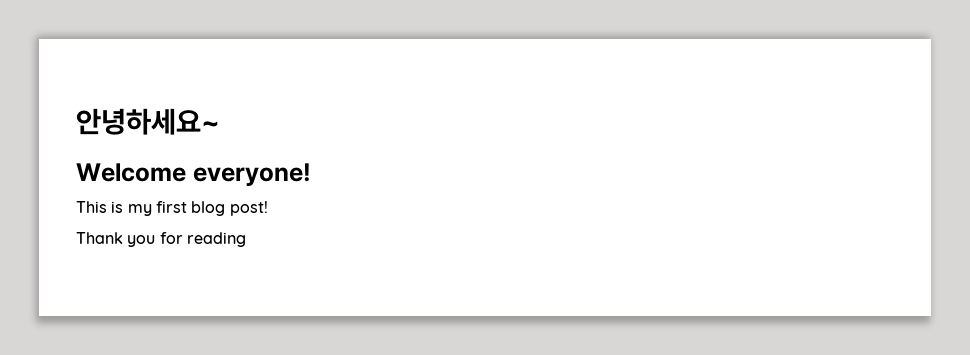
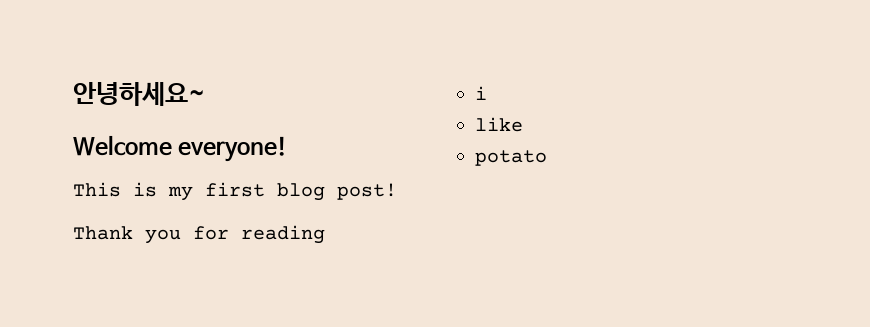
+ i
+ like
+ potato

